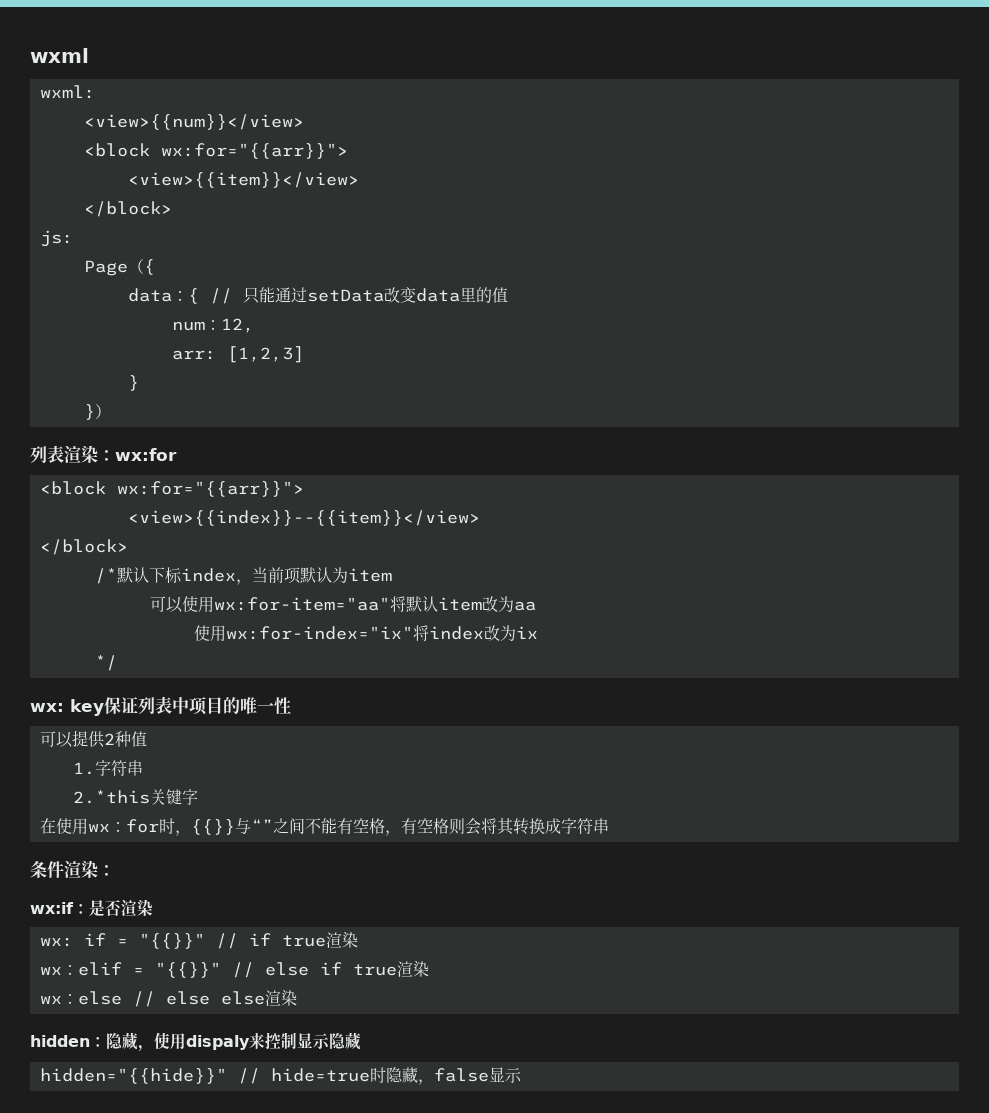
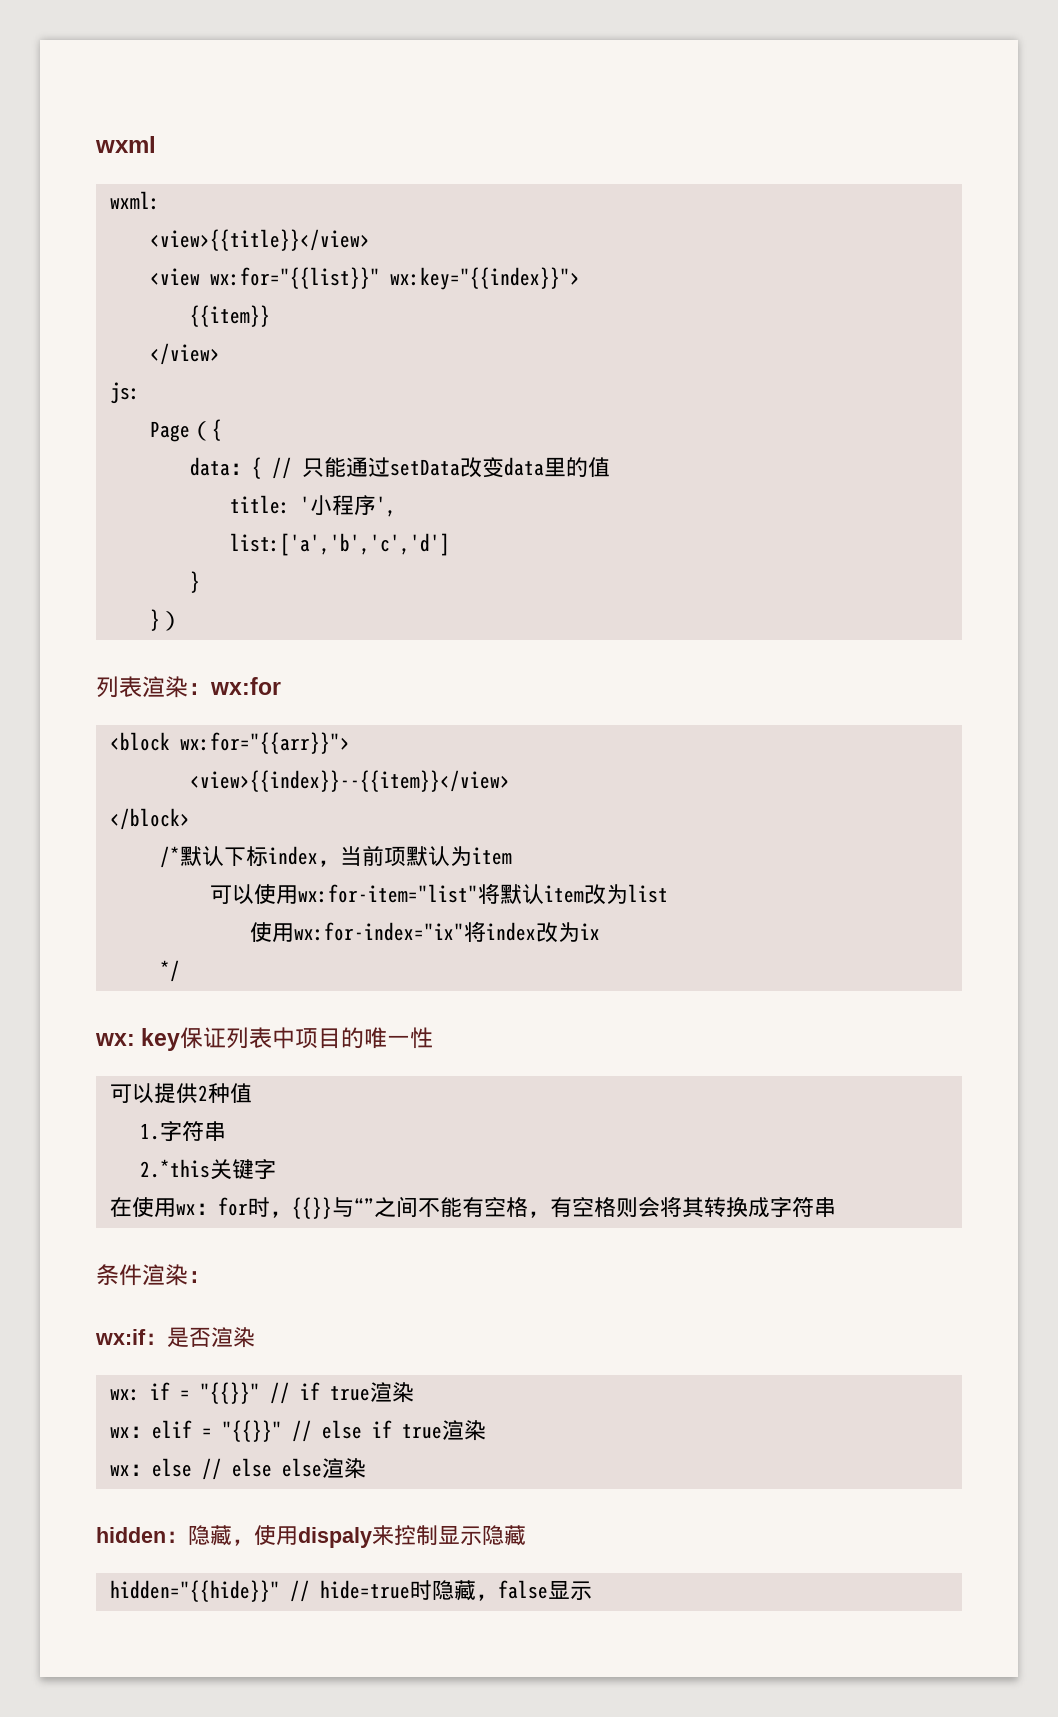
- <view>{{num}}</view>
- <block wx:for="{{arr}}">
- <view>{{item}}</view>
- </block>
+ <view>{{title}}</view>
+ <view wx:for="{{list}}" wx:key="{{index}}">
+ {{item}}
+ </view>
- num：12,
- arr: [1,2,3]
+ title: '小程序',
+ list:['a','b','c','d']
- 可以使用wx:for-item="aa"将默认item改为aa
+ 可以使用wx:for-item="list"将默认item改为list

